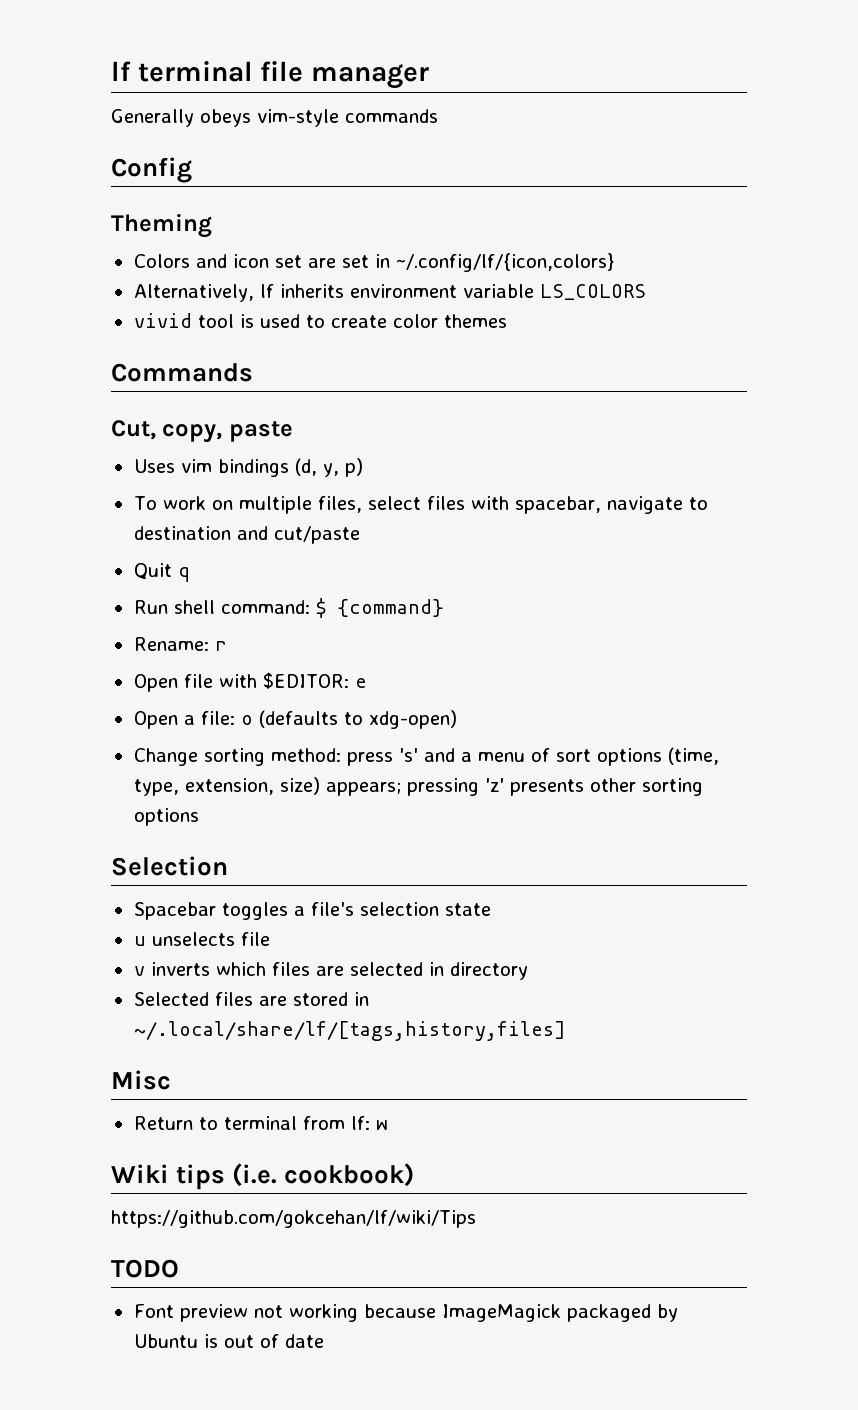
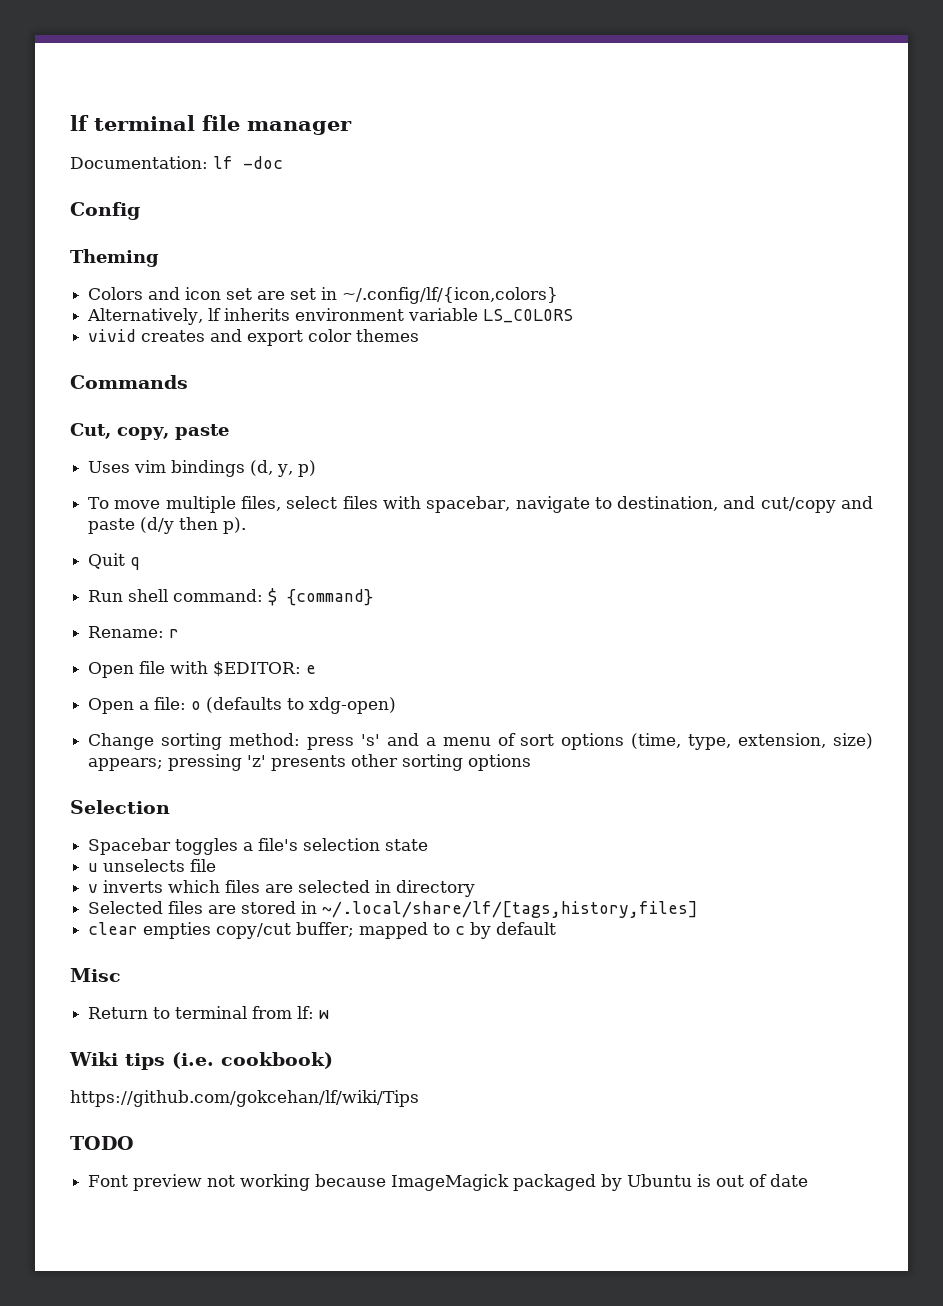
- Generally obeys vim-style commands
+ Documentation: lf -doc
- vivid tool is used to create color themes
+ vivid creates and export color themes
- To work on multiple files, select files with spacebar, navigate to destination and cut/paste
+ To move multiple files, select files with spacebar, navigate to destination, and cut/copy and paste (d/y then p).
+ clear empties copy/cut buffer; mapped to c by default

